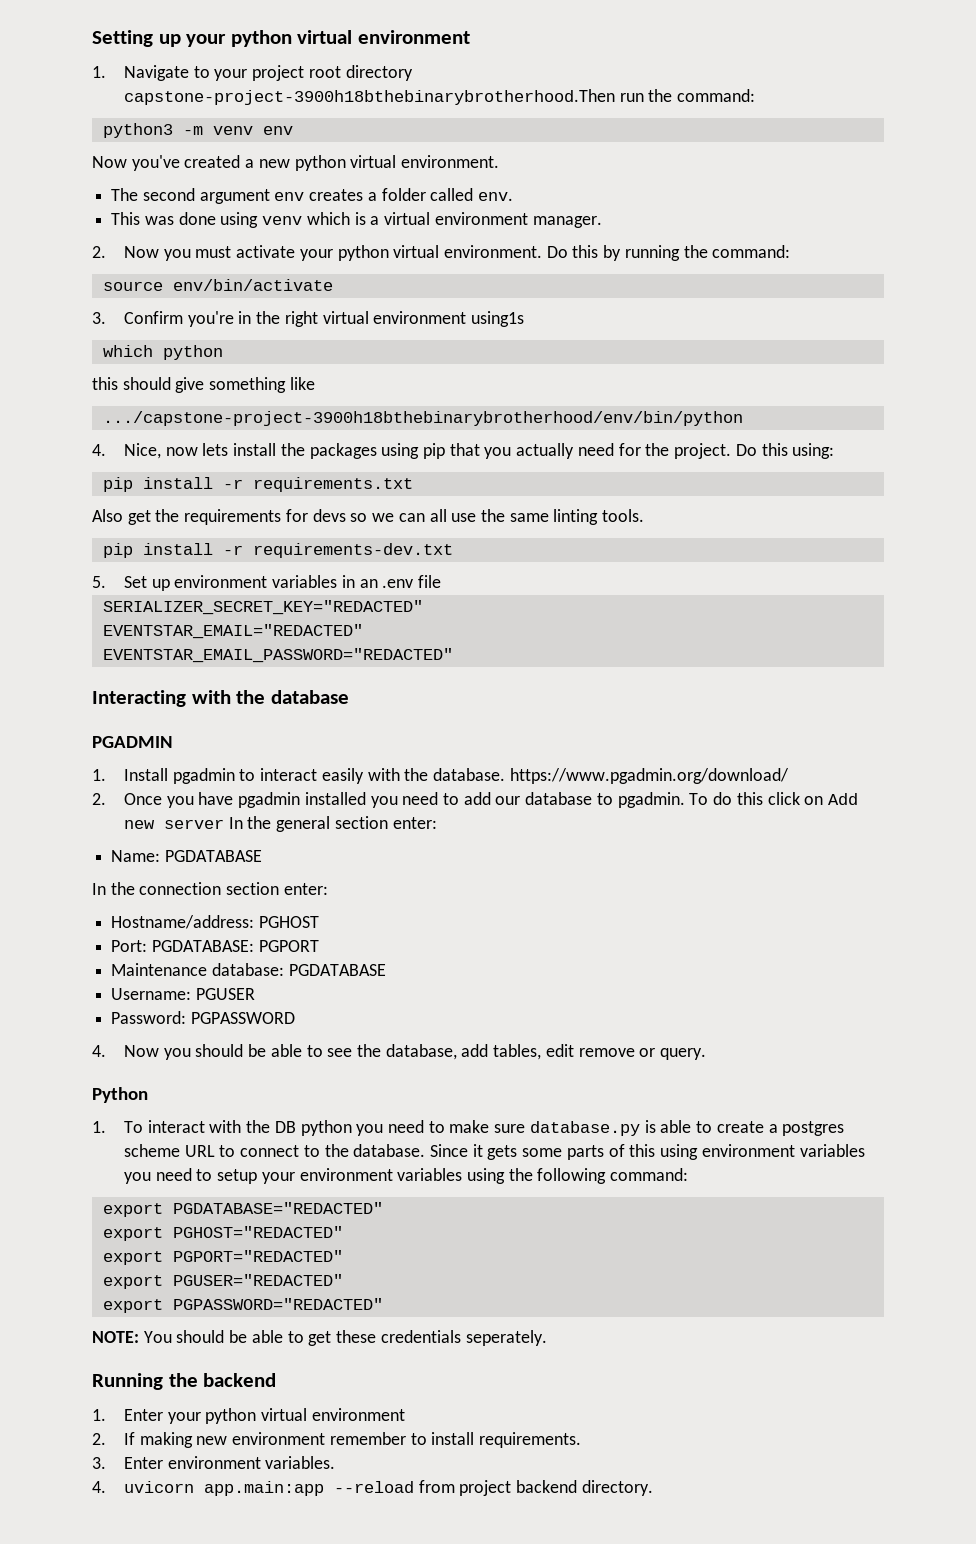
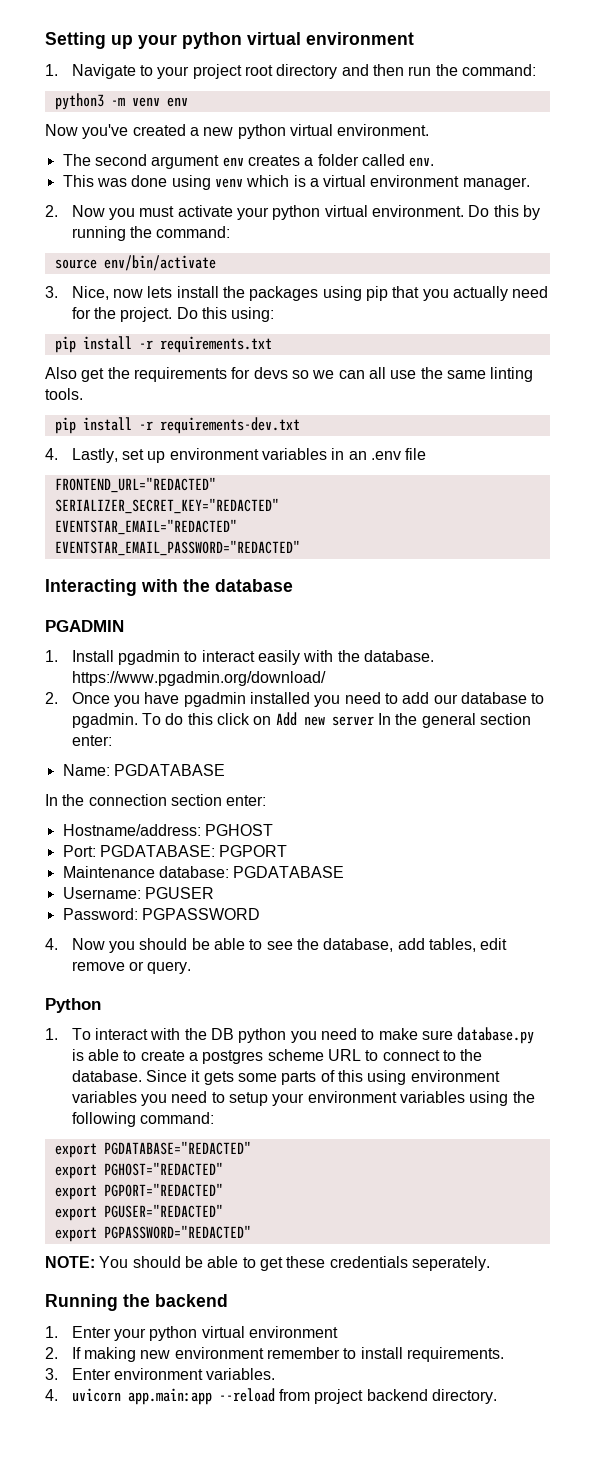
- 1. Navigate to your project root directory capstone-project-3900h18bthebinarybrotherhood.Then run the command:
+ 1. Navigate to your project root directory and then run the command:
- 3. Confirm you're in the right virtual environment using1s
- which python
- this should give something like
- .../capstone-project-3900h18bthebinarybrotherhood/env/bin/python
- 4. Nice, now lets install the packages using pip that you actually need for the project.
+ 3. Nice, now lets install the packages using pip that you actually need for the project.
- 5. Set up environment variables in an .env file
+ 4. Lastly, set up environment variables in an .env file
+ FRONTEND_URL="REDACTED"

